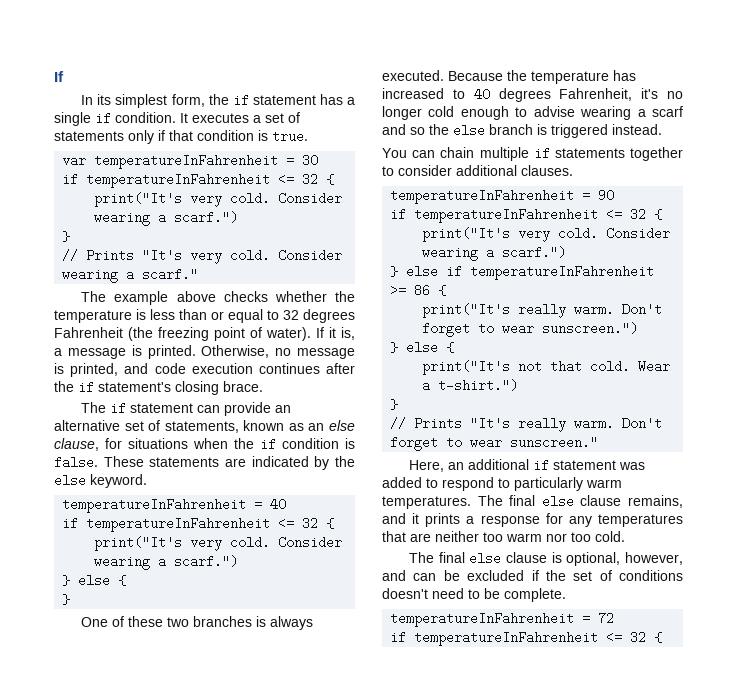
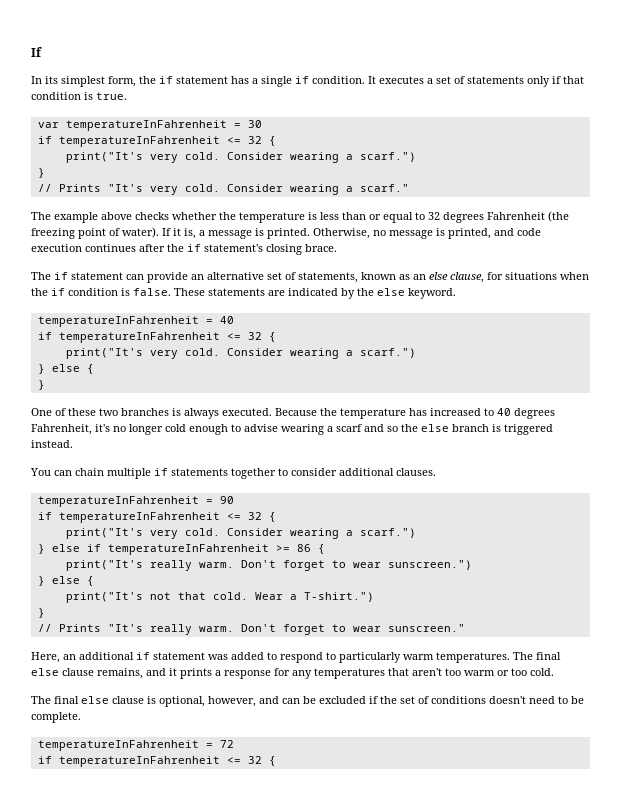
- Wear a t-shirt.")
+ Wear a T-shirt.")
- The final else clause remains, and it prints a response for any temperatures that are neither too warm nor too cold.
+ The final else clause remains, and it prints a response for any temperatures that aren't too warm or too cold.

